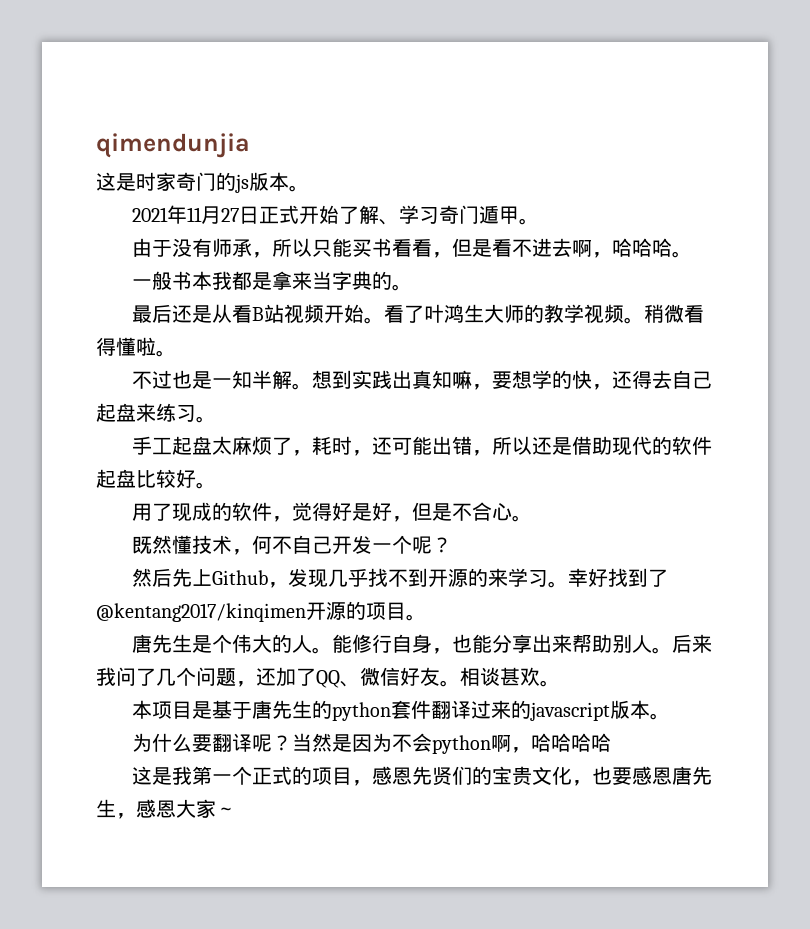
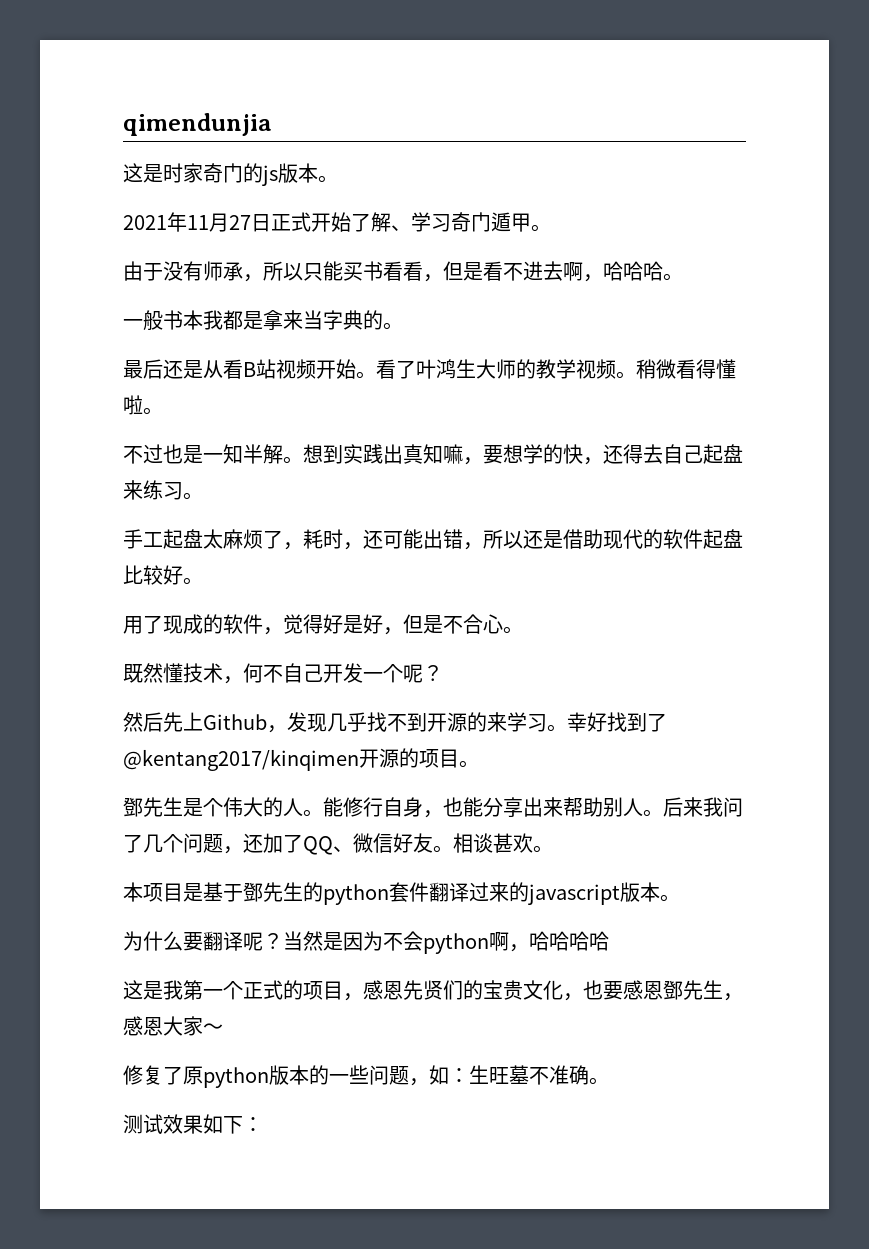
- 唐先生是个伟大的人。
+ 鄧先生是个伟大的人。
- 本项目是基于唐先生的python套件翻译过来的javascript版本。
+ 本项目是基于鄧先生的python套件翻译过来的javascript版本。
- 这是我第一个正式的项目，感恩先贤们的宝贵文化，也要感恩唐先生，感恩大家～
+ 这是我第一个正式的项目，感恩先贤们的宝贵文化，也要感恩鄧先生，感恩大家～
+ 修复了原python版本的一些问题，如：生旺墓不准确。
+ 测试效果如下：

